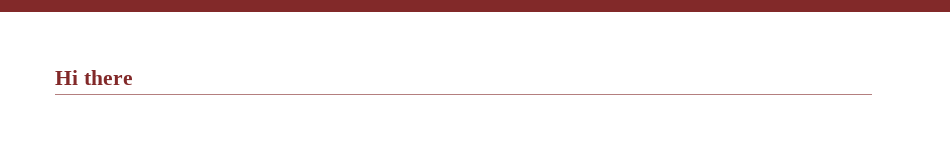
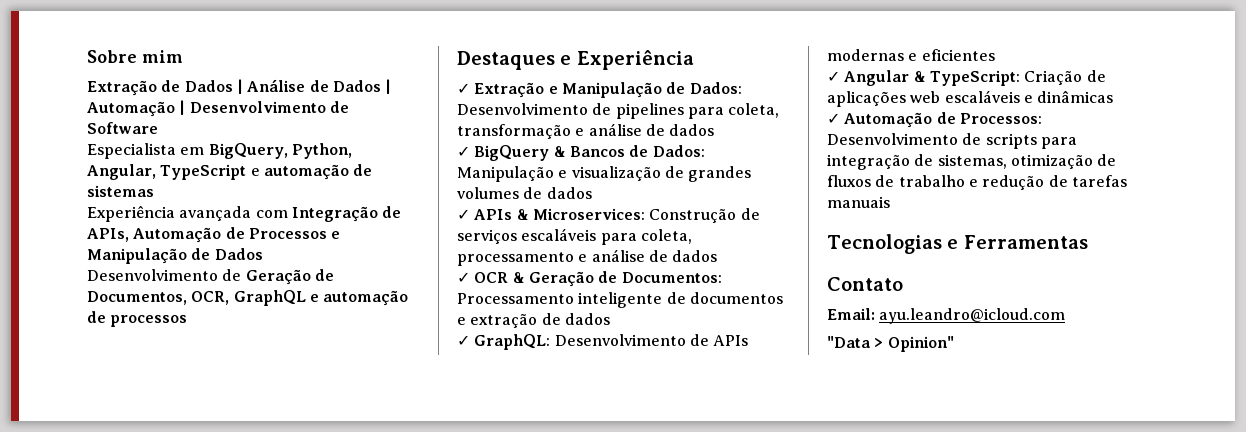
- Hi there
+ Sobre mim
+ Extração de Dados | Análise de Dados | Automação | Desenvolvimento de Software
+ Especialista em BigQuery, Python, Angular, TypeScript e automação de sistemas
+ Experiência avançada com Integração de APIs, Automação de Processos e Manipulação de Dados
+ Desenvolvimento de Geração de Documentos, OCR, GraphQL e automação de processos
+ Destaques e Experiência
+ ✓ Extração e Manipulação de Dados: Desenvolvimento de pipelines para coleta, transformação e análise de dados
+ ✓ BigQuery & Bancos de Dados: Manipulação e visualização de grandes volumes de dados
+ ✓ APIs & Microservices: Construção de serviços escaláveis para coleta, processamento e análise de dados
+ ✓ OCR & Geração de Documentos: Processamento inteligente de documentos e extração de dados
+ ✓ GraphQL: Desenvolvimento de APIs modernas e eficientes
+ ✓ Angular & TypeScript: Criação de aplicações web escaláveis e dinâmicas
+ ✓ Automação de Processos: Desenvolvimento de scripts para integração de sistemas, otimização de fluxos de trabalho e redução de tarefas manuais
+ Tecnologias e Ferramentas
+ Contato
+ Email: ayu.leandro@icloud.com
+ "Data > Opinion"

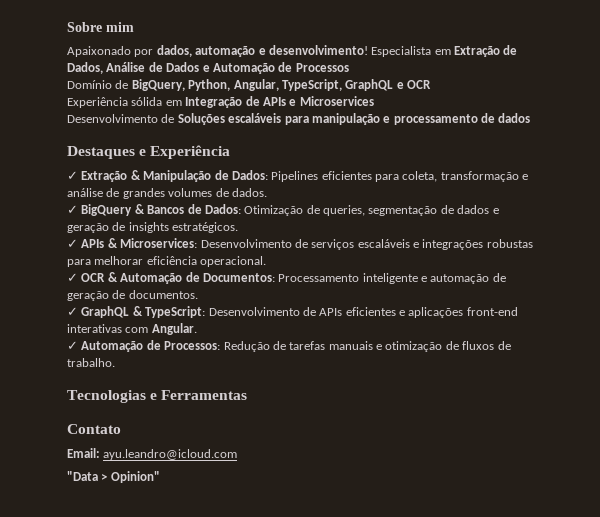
- Extração de Dados | Análise de Dados | Automação | Desenvolvimento de Software
- Especialista em BigQuery, Python, Angular, TypeScript e automação de sistemas
- Experiência avançada com Integração de APIs, Automação de Processos e Manipulação de Dados
- Desenvolvimento de Geração de Documentos, OCR, GraphQL e automação de processos
+ Apaixonado por dados, automação e desenvolvimento! Especialista em Extração de Dados, Análise de Dados e Automação de Processos
+ Domínio de BigQuery, Python, Angular, TypeScript, GraphQL e OCR
+ Experiência sólida em Integração de APIs e Microservices
+ Desenvolvimento de Soluções escaláveis para manipulação e processamento de dados
- ✓ Extração e Manipulação de Dados: Desenvolvimento de pipelines para coleta, transformação e análise de dados
+ ✓ Extração & Manipulação de Dados: Pipelines eficientes para coleta, transformação e análise de grandes volumes de dados.
- ✓ BigQuery & Bancos de Dados: Manipulação e visualização de grandes volumes de dados
+ ✓ BigQuery & Bancos de Dados: Otimização de queries, segmentação de dados e geração de insights estratégicos.
- ✓ APIs & Microservices: Construção de serviços escaláveis para coleta, processamento e análise de dados
+ ✓ APIs & Microservices: Desenvolvimento de serviços escaláveis e integrações robustas para melhorar eficiência operacional.
- ✓ OCR & Geração de Documentos: Processamento inteligente de documentos e extração de dados
- ✓ GraphQL: Desenvolvimento de APIs modernas e eficientes
- ✓ Angular & TypeScript: Criação de aplicações web escaláveis e dinâmicas
- ✓ Automação de Processos: Desenvolvimento de scripts para integração de sistemas, otimização de fluxos de trabalho e redução de tarefas manuais
+ ✓ OCR & Automação de Documentos: Processamento inteligente e automação de geração de documentos.
+ ✓ GraphQL & TypeScript: Desenvolvimento de APIs eficientes e aplicações front-end interativas com Angular.
+ ✓ Automação de Processos: Redução de tarefas manuais e otimização de fluxos de trabalho.

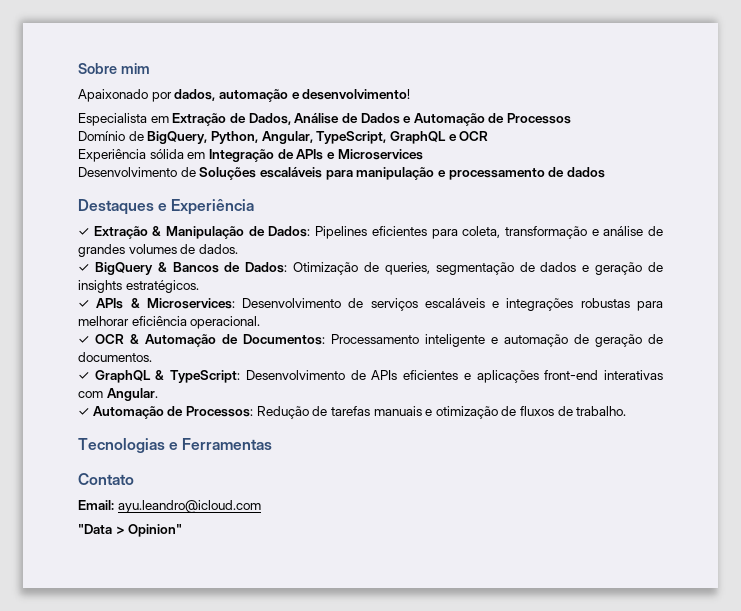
- Apaixonado por dados, automação e desenvolvimento! Especialista em Extração de Dados, Análise de Dados e Automação de Processos
+ Apaixonado por dados, automação e desenvolvimento!
+ Especialista em Extração de Dados, Análise de Dados e Automação de Processos

